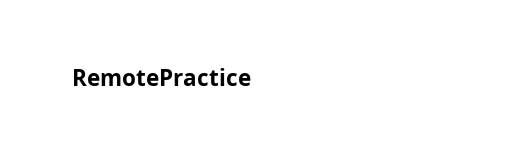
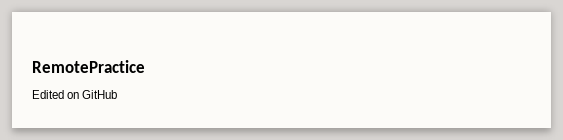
+ Edited on GitHub

